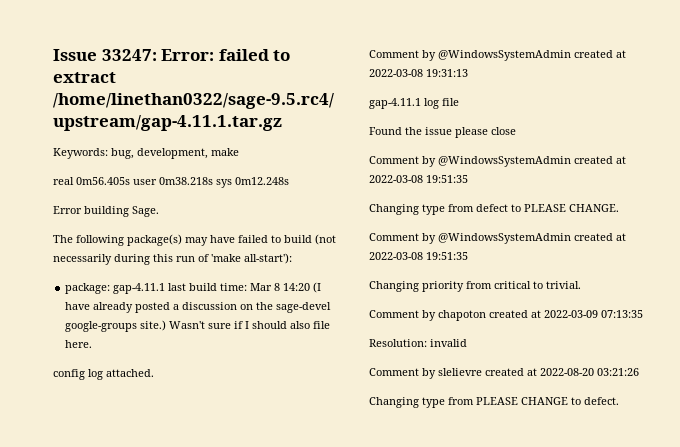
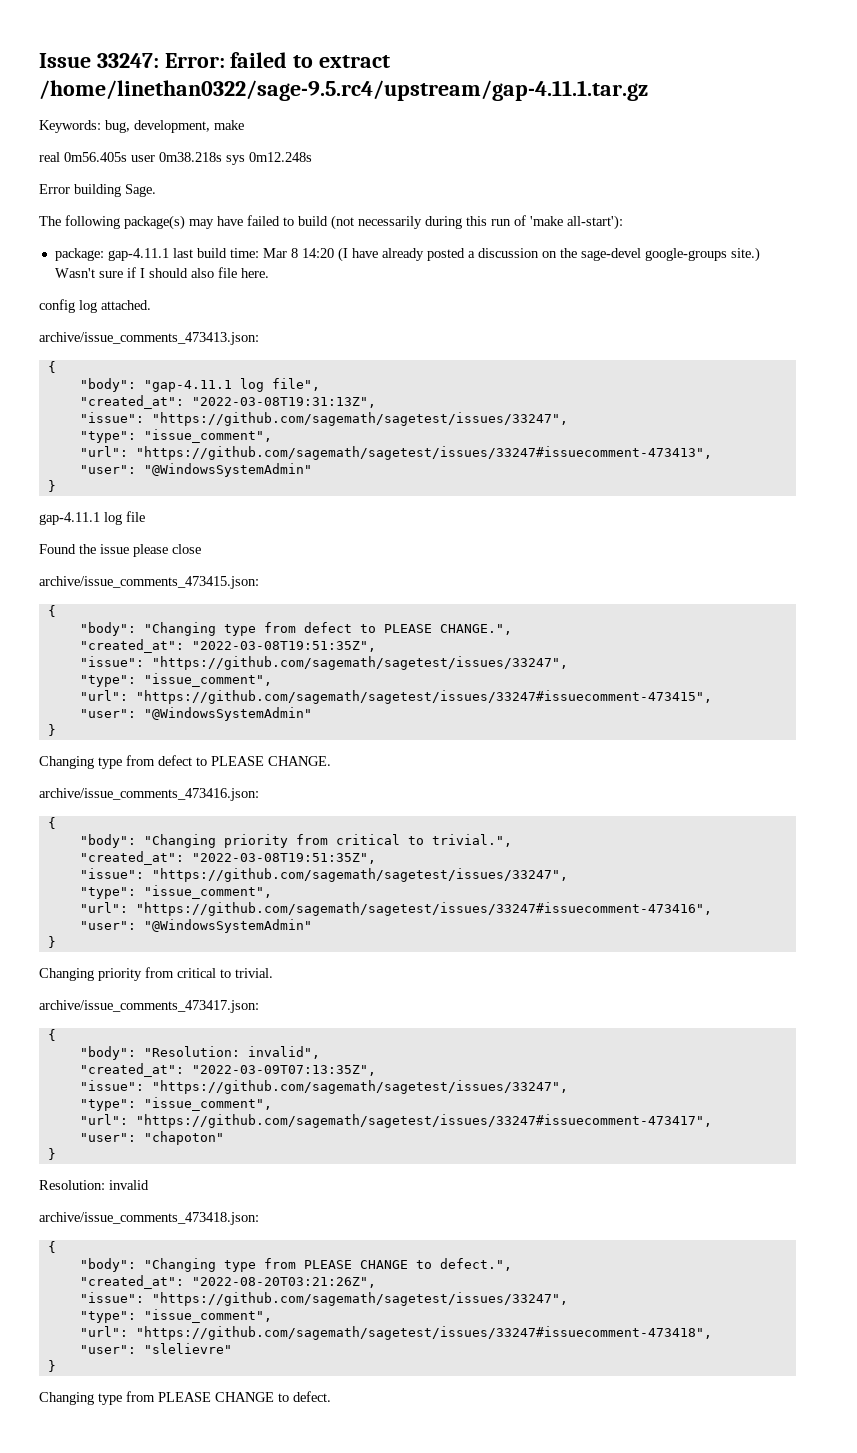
- Comment by @WindowsSystemAdmin created at 2022-03-08 19:31:13
+ archive/issue_comments_473413.json:
+ {
+ "body": "gap-4.11.1 log file",
+ "created_at": "2022-03-08T19:31:13Z",
+ "issue": "https://github.com/sagemath/sagetest/issues/33247",
+ "type": "issue_comment",
+ "url": "https://github.com/sagemath/sagetest/issues/33247#issuecomment-473413",
+ "user": "@WindowsSystemAdmin"
+ }
  Found the issue please close
- Comment by @WindowsSystemAdmin created at 2022-03-08 19:51:35
+ archive/issue_comments_473415.json:
+ {
+ "body": "Changing type from defect to PLEASE CHANGE.",
+ "created_at": "2022-03-08T19:51:35Z",
+ "issue": "https://github.com/sagemath/sagetest/issues/33247",
+ "type": "issue_comment",
+ "url": "https://github.com/sagemath/sagetest/issues/33247#issuecomment-473415",
+ "user": "@WindowsSystemAdmin"
+ }
  Changing type from defect to PLEASE CHANGE.
- Comment by @WindowsSystemAdmin created at 2022-03-08 19:51:35
+ archive/issue_comments_473416.json:
+ {
+ "body": "Changing priority from critical to trivial.",
+ "created_at": "2022-03-08T19:51:35Z",
+ "issue": "https://github.com/sagemath/sagetest/issues/33247",
+ "type": "issue_comment",
+ "url": "https://github.com/sagemath/sagetest/issues/33247#issuecomment-473416",
+ "user": "@WindowsSystemAdmin"
+ }
- Comment by chapoton created at 2022-03-09 07:13:35
+ archive/issue_comments_473417.json:
+ {
+ "body": "Resolution: invalid",
+ "created_at": "2022-03-09T07:13:35Z",
+ "issue": "https://github.com/sagemath/sagetest/issues/33247",
+ "type": "issue_comment",
+ "url": "https://github.com/sagemath/sagetest/issues/33247#issuecomment-473417",
+ "user": "chapoton"
+ }
  Resolution: invalid
- Comment by slelievre created at 2022-08-20 03:21:26
+ archive/issue_comments_473418.json:
+ {
+ "body": "Changing type from PLEASE CHANGE to defect.",
+ "created_at": "2022-08-20T03:21:26Z",
+ "issue": "https://github.com/sagemath/sagetest/issues/33247",
+ "type": "issue_comment",
+ "url": "https://github.com/sagemath/sagetest/issues/33247#issuecomment-473418",
+ "user": "slelievre"
+ }

